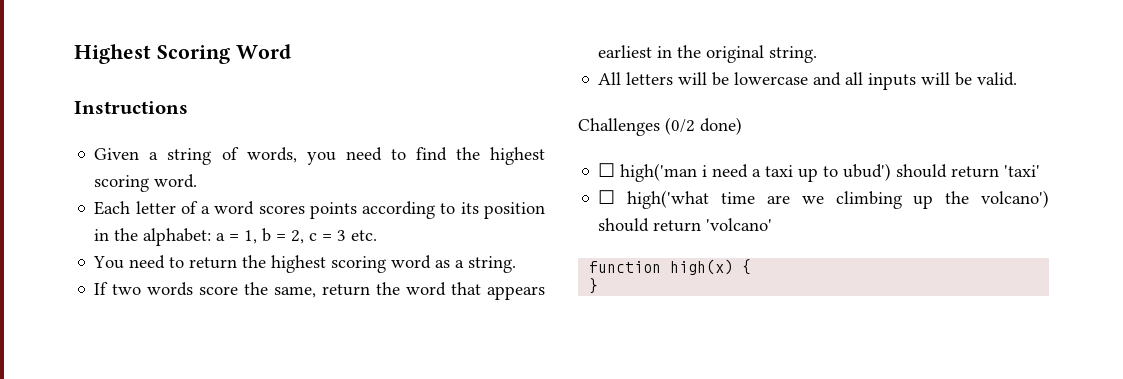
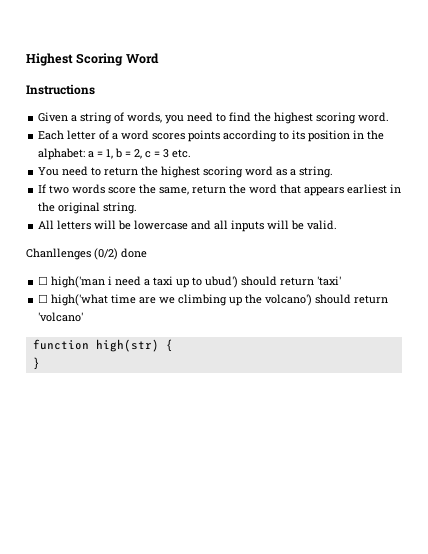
- Challenges (0/2 done)
+ Chanllenges (0/2) done
- function high(x) {
+ function high(str) {

